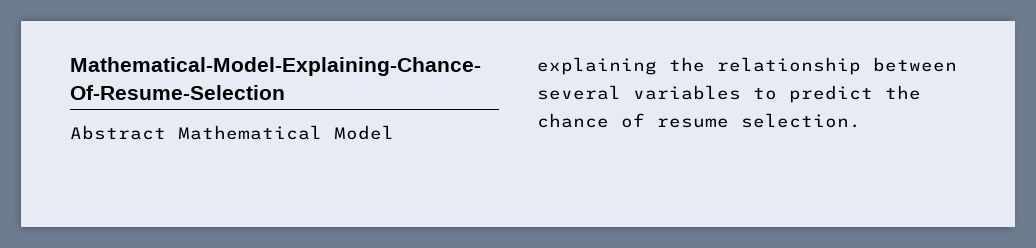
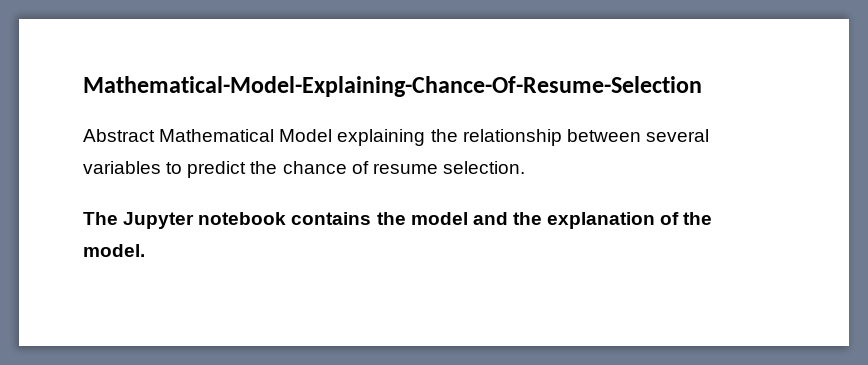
+ The Jupyter notebook contains the model and the explanation of the model.

